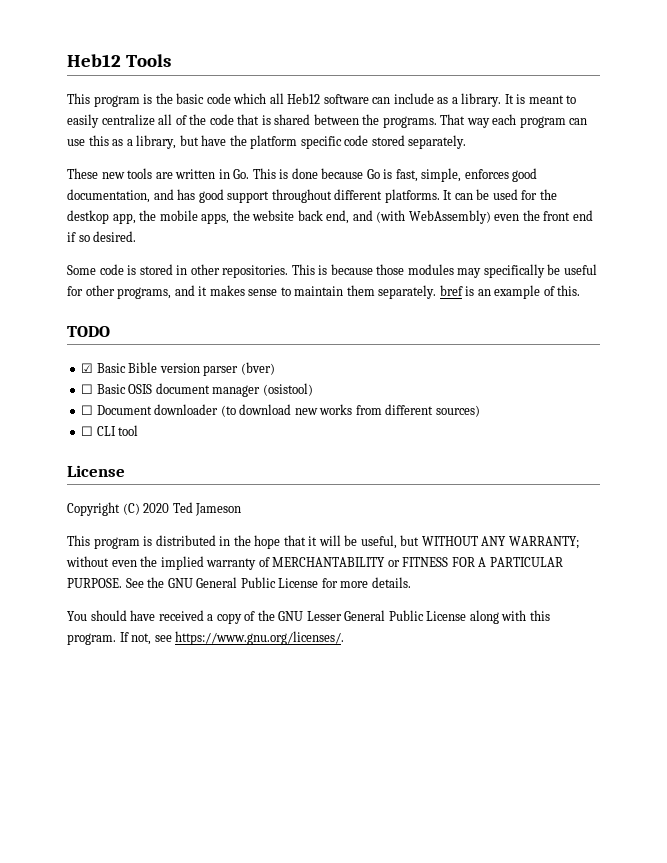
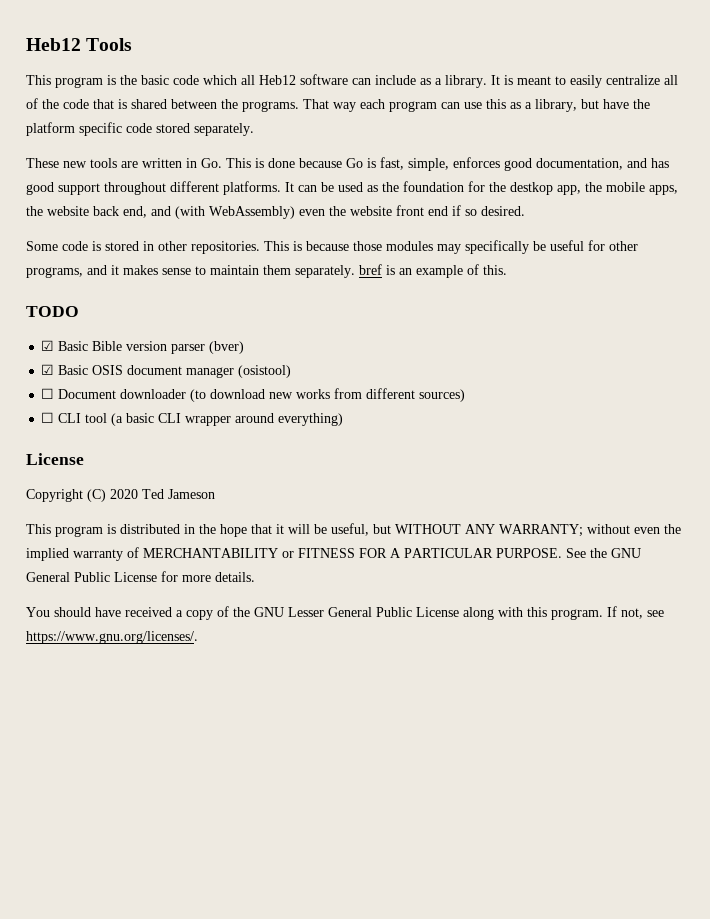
- It can be used for the destkop app, the mobile apps, the website back end, and (with WebAssembly) even the front end if so desired.
+ It can be used as the foundation for the destkop app, the mobile apps, the website back end, and (with WebAssembly) even the website front end if so desired.
- ☐ Basic OSIS document manager (osistool)
+ ☑ Basic OSIS document manager (osistool)
- ☐ CLI tool
+ ☐ CLI tool (a basic CLI wrapper around everything)

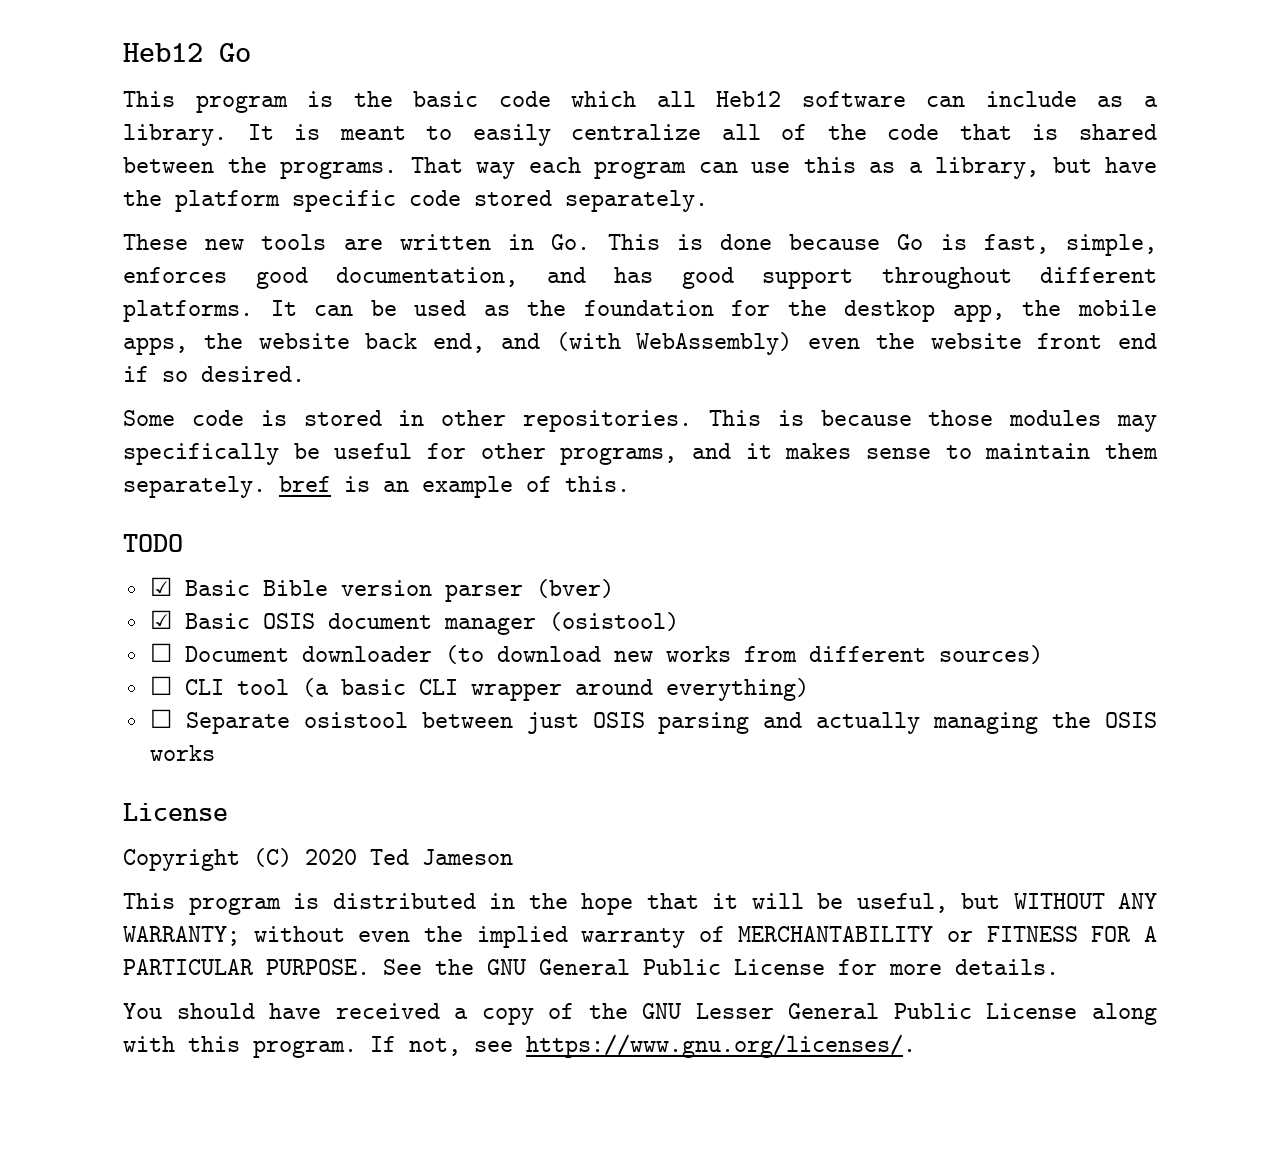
- Heb12 Tools
+ Heb12 Go
+ ☐ Separate osistool between just OSIS parsing and actually managing the OSIS works

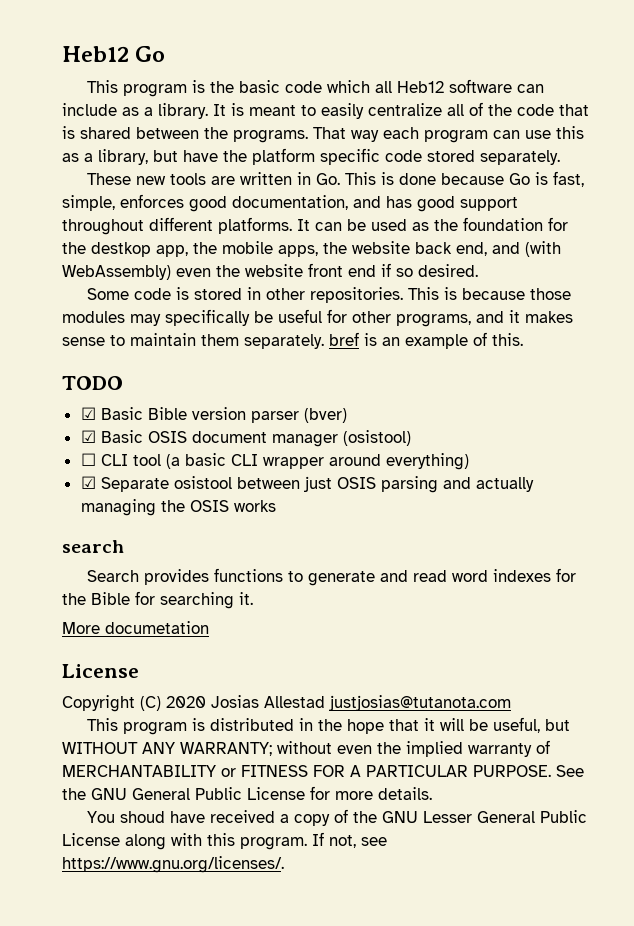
- ☐ Document downloader (to download new works from different sources)
- ☐ Separate osistool between just OSIS parsing and actually managing the OSIS works
+ ☑ Separate osistool between just OSIS parsing and actually managing the OSIS works
+ search
+ Search provides functions to generate and read word indexes for the Bible for searching it.
+ More documetation
- Copyright (C) 2020 Ted Jameson
+ Copyright (C) 2020 Josias Allestad justjosias@tutanota.com
- You should have received a copy of the GNU Lesser General Public License along with this program.
+ You shoud have received a copy of the GNU Lesser General Public License along with this program.

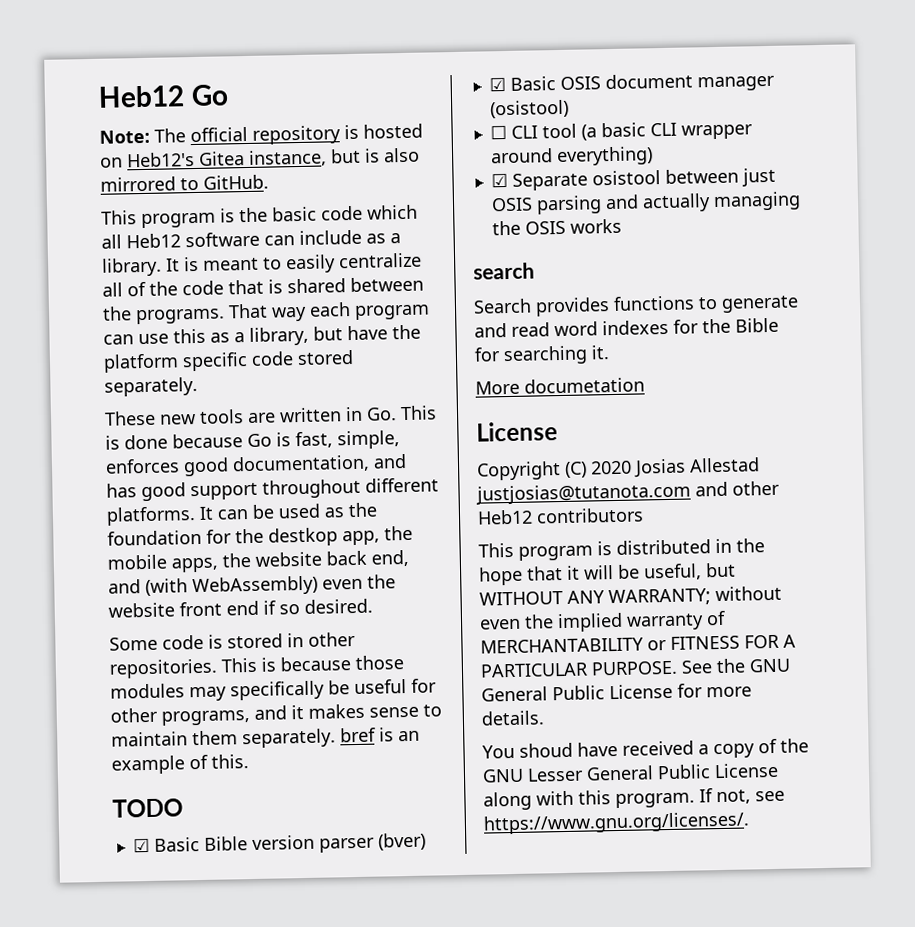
+ Note: The official repository is hosted on Heb12's Gitea instance, but is also mirrored to GitHub.
- Copyright (C) 2020 Josias Allestad justjosias@tutanota.com
+ Copyright (C) 2020 Josias Allestad justjosias@tutanota.com and other Heb12 contributors

